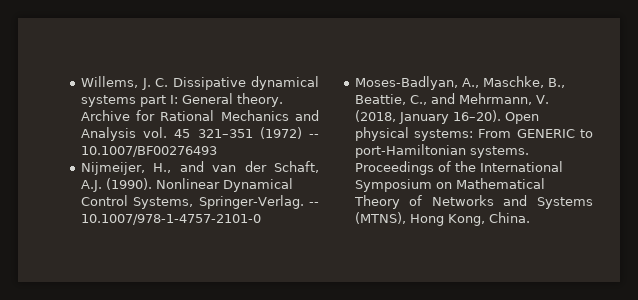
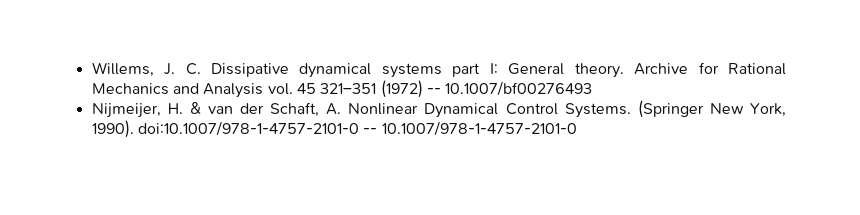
- Archive for Rational Mechanics and Analysis vol. 45 321–351 (1972) -- 10.1007/BF00276493
+ Archive for Rational Mechanics and Analysis vol. 45 321–351 (1972) -- 10.1007/bf00276493
- Nijmeijer, H., and van der Schaft, A.J. (1990). Nonlinear Dynamical Control Systems, Springer-Verlag. -- 10.1007/978-1-4757-2101-0
- Moses-Badlyan, A., Maschke, B., Beattie, C., and Mehrmann, V. (2018, January 16–20). Open physical systems: From GENERIC to port-Hamiltonian systems. Proceedings of the International Symposium on Mathematical Theory of Networks and Systems (MTNS), Hong Kong, China.
+ Nijmeijer, H. & van der Schaft, A. Nonlinear Dynamical Control Systems. (Springer New York, 1990). doi:10.1007/978-1-4757-2101-0 -- 10.1007/978-1-4757-2101-0

